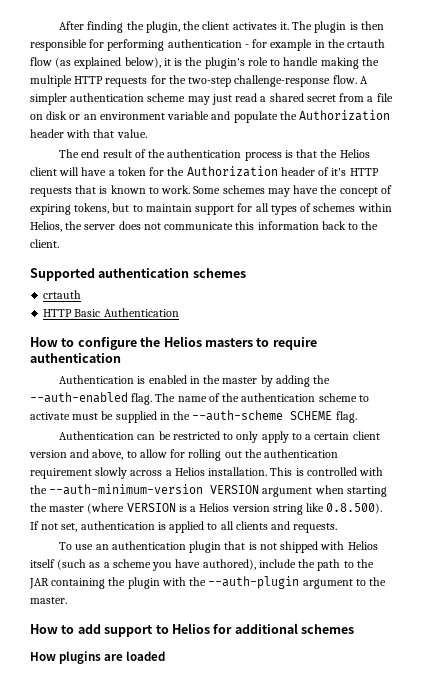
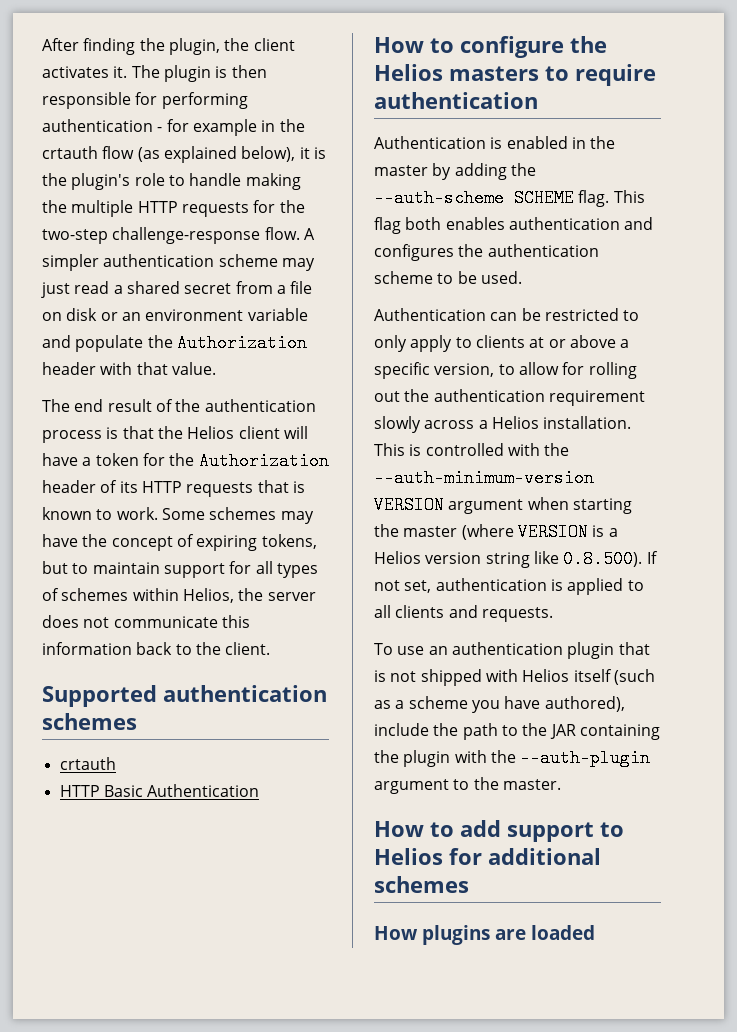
- The end result of the authentication process is that the Helios client will have a token for the Authorization header of it's HTTP requests that is known to work.
+ The end result of the authentication process is that the Helios client will have a token for the Authorization header of its HTTP requests that is known to work.
- Authentication is enabled in the master by adding the --auth-enabled flag. The name of the authentication scheme to activate must be supplied in the --auth-scheme SCHEME flag.
+ Authentication is enabled in the master by adding the --auth-scheme SCHEME flag. This flag both enables authentication and configures the authentication scheme to be used.
- Authentication can be restricted to only apply to a certain client version and above, to allow for rolling out the authentication requirement slowly across a Helios installation.
+ Authentication can be restricted to only apply to clients at or above a specific version, to allow for rolling out the authentication requirement slowly across a Helios installation.

